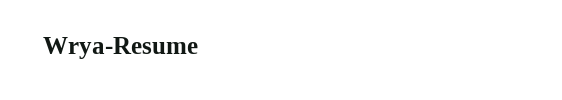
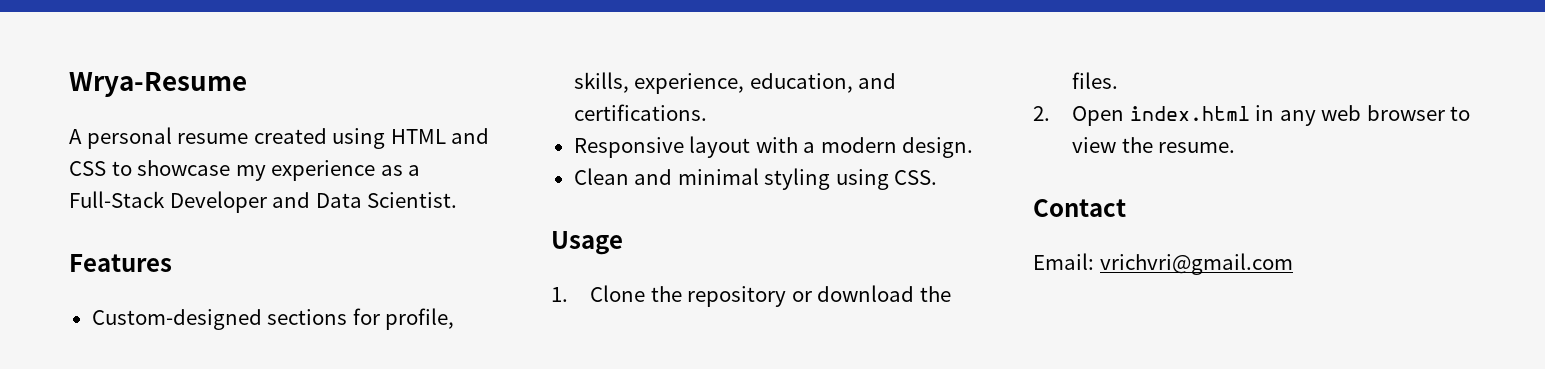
+ A personal resume created using HTML and CSS to showcase my experience as a Full-Stack Developer and Data Scientist.
+ Features
+ Custom-designed sections for profile, skills, experience, education, and certifications.
+ Responsive layout with a modern design.
+ Clean and minimal styling using CSS.
+ Usage
+ 1. Clone the repository or download the files.
+ 2. Open index.html in any web browser to view the resume.
+ Contact
+ Email: vrichvri@gmail.com

